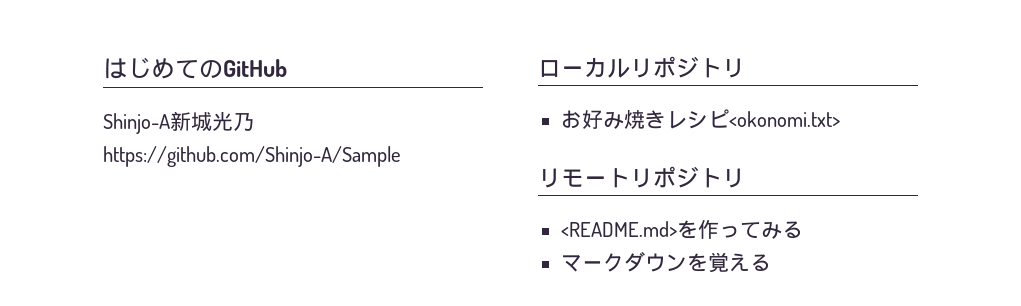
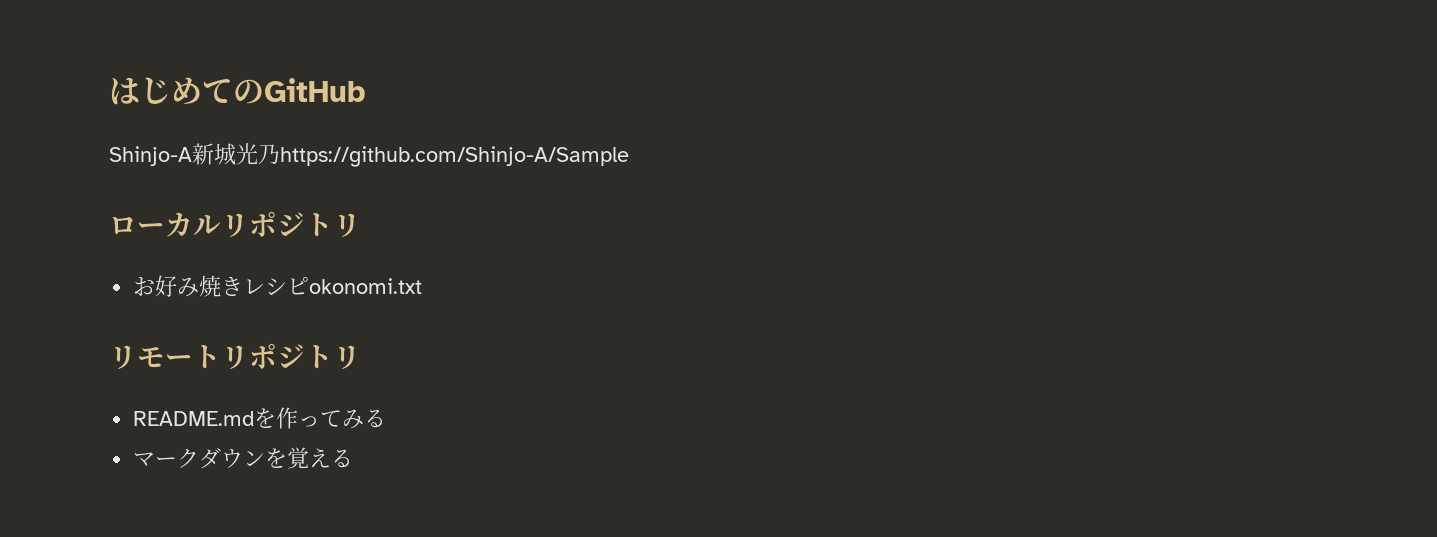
- お好み焼きレシピ<okonomi.txt>
+ お好み焼きレシピokonomi.txt
- <README.md>を作ってみる
+ README.mdを作ってみる

